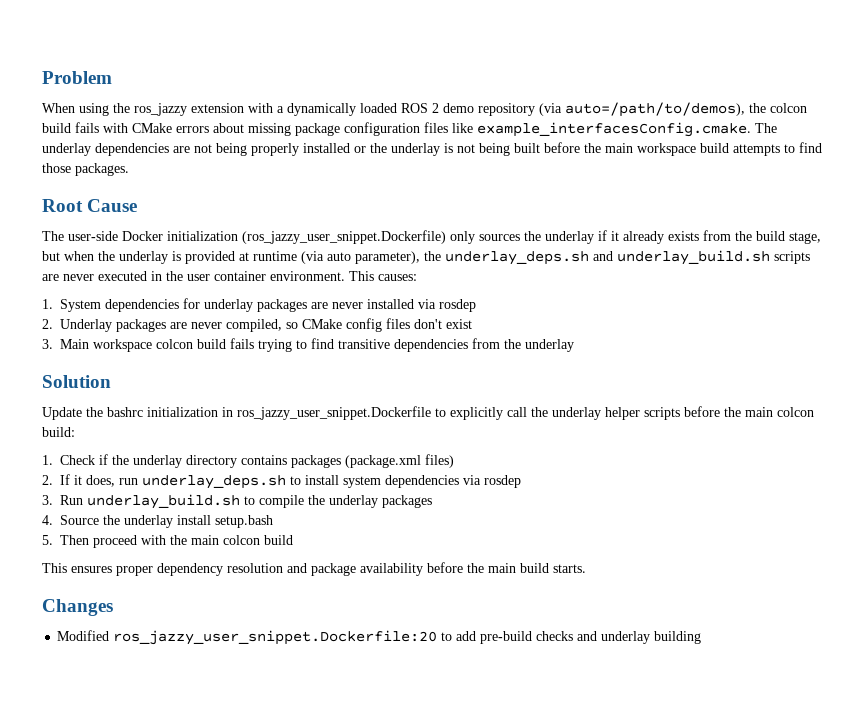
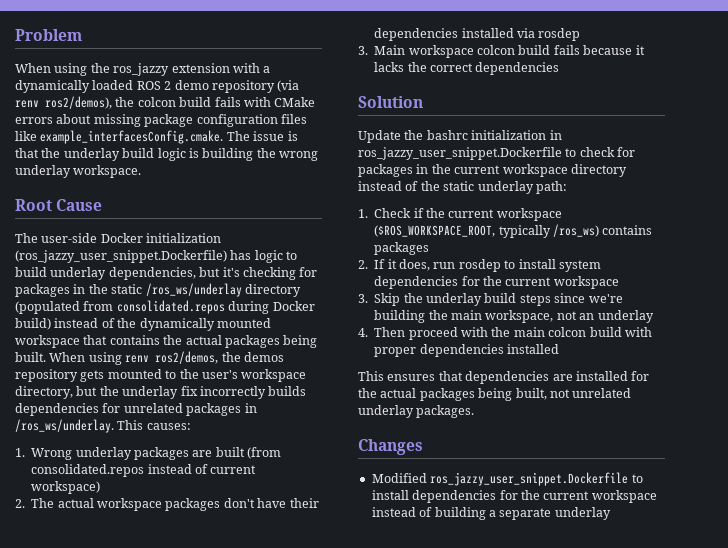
- When using the ros_jazzy extension with a dynamically loaded ROS 2 demo repository (via auto=/path/to/demos), the colcon build fails with CMake errors about missing package configuration files like example_interfacesConfig.cmake. The underlay dependencies are not being properly installed or the underlay is not being built before the main workspace build attempts to find those packages.
+ When using the ros_jazzy extension with a dynamically loaded ROS 2 demo repository (via renv ros2/demos), the colcon build fails with CMake errors about missing package configuration files like example_interfacesConfig.cmake. The issue is that the underlay build logic is building the wrong underlay workspace.
- The user-side Docker initialization (ros_jazzy_user_snippet.Dockerfile) only sources the underlay if it already exists from the build stage, but when the underlay is provided at runtime (via auto parameter), the underlay_deps.sh and underlay_build.sh scripts are never executed in the user container environment. This causes:
- 1. System dependencies for underlay packages are never installed via rosdep
- 2. Underlay packages are never compiled, so CMake config files don't exist
+ The user-side Docker initialization (ros_jazzy_user_snippet.Dockerfile) has logic to build underlay dependencies, but it's checking for packages in the static /ros_ws/underlay directory (populated from consolidated.repos during Docker build) instead of the dynamically mounted workspace that contains the actual packages being built. When using renv ros2/demos, the demos repository gets mounted to the user's workspace directory, but the underlay fix incorrectly builds dependencies for unrelated packages in /ros_ws/underlay. This causes:
+ 1. Wrong underlay packages are built (from consolidated.repos instead of current workspace)
+ 2. The actual workspace packages don't have their dependencies installed via rosdep
- 3. Main workspace colcon build fails trying to find transitive dependencies from the underlay
+ 3. Main workspace colcon build fails because it lacks the correct dependencies
- Update the bashrc initialization in ros_jazzy_user_snippet.Dockerfile to explicitly call the underlay helper scripts before the main colcon build:
+ Update the bashrc initialization in ros_jazzy_user_snippet.Dockerfile to check for packages in the current workspace directory instead of the static underlay path:
- 1. Check if the underlay directory contains packages (package.xml files)
+ 1. Check if the current workspace ($ROS_WORKSPACE_ROOT, typically /ros_ws) contains packages
- 2. If it does, run underlay_deps.sh to install system dependencies via rosdep
- 3. Run underlay_build.sh to compile the underlay packages
- 4. Source the underlay install setup.bash
- 5. Then proceed with the main colcon build
- This ensures proper dependency resolution and package availability before the main build starts.
+ 2. If it does, run rosdep to install system dependencies for the current workspace
+ 3. Skip the underlay build steps since we're building the main workspace, not an underlay
+ 4. Then proceed with the main colcon build with proper dependencies installed
+ This ensures that dependencies are installed for the actual packages being built, not unrelated underlay packages.
  Changes
- Modified ros_jazzy_user_snippet.Dockerfile:20 to add pre-build checks and underlay building
+ Modified ros_jazzy_user_snippet.Dockerfile to install dependencies for the current workspace instead of building a separate underlay

